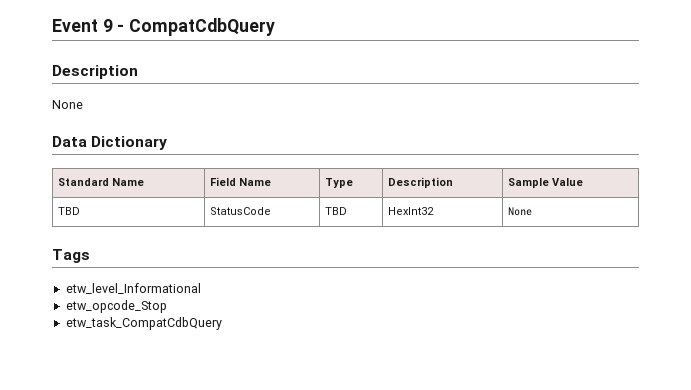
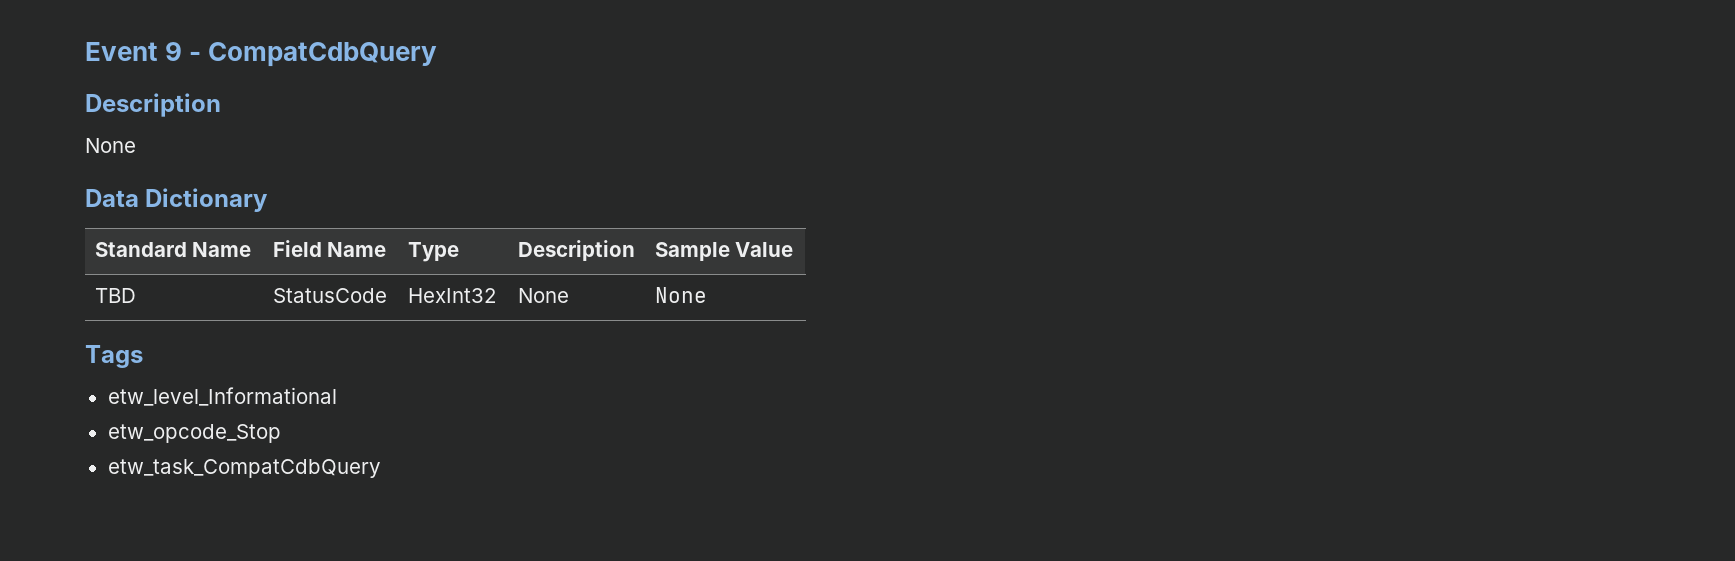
- TBD | StatusCode | TBD | HexInt32 | None
+ TBD | StatusCode | HexInt32 | None | None

